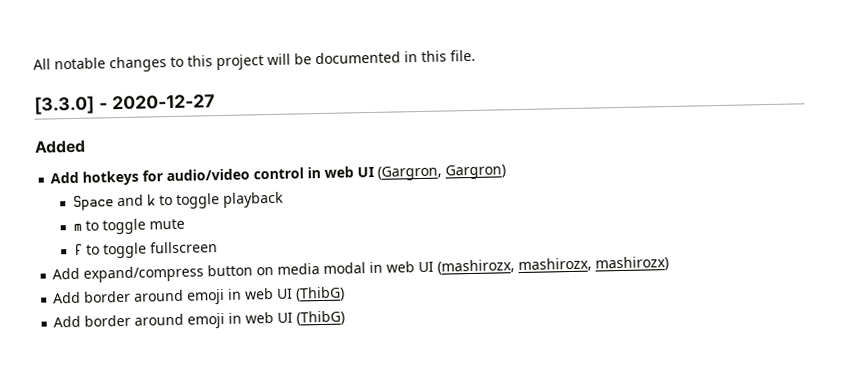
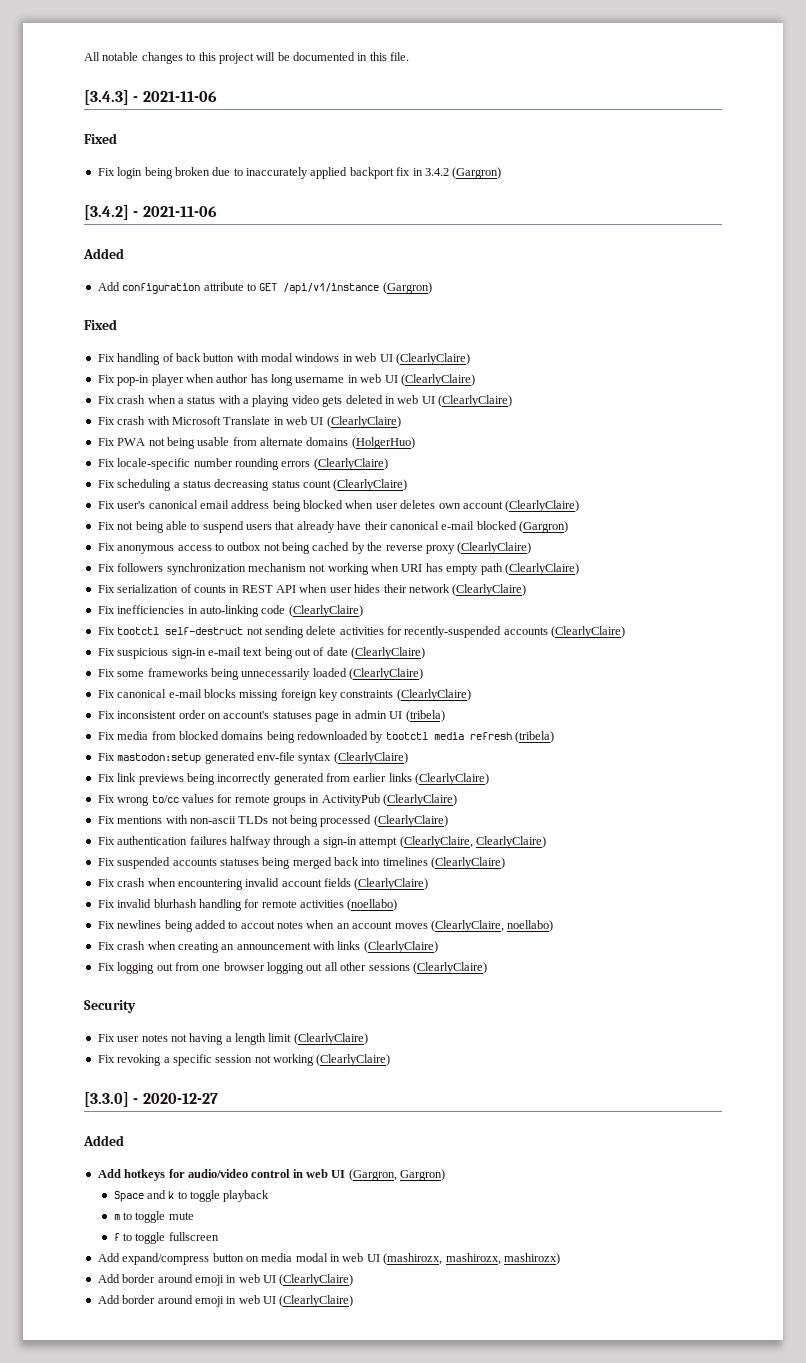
+ [3.4.3] - 2021-11-06
+ Fixed
+ Fix login being broken due to inaccurately applied backport fix in 3.4.2 (Gargron)
+ [3.4.2] - 2021-11-06
+ Added
+ Add configuration attribute to GET /api/v1/instance (Gargron)
+ Fixed
+ Fix handling of back button with modal windows in web UI (ClearlyClaire)
+ Fix pop-in player when author has long username in web UI (ClearlyClaire)
+ Fix crash when a status with a playing video gets deleted in web UI (ClearlyClaire)
+ Fix crash with Microsoft Translate in web UI (ClearlyClaire)
+ Fix PWA not being usable from alternate domains (HolgerHuo)
+ Fix locale-specific number rounding errors (ClearlyClaire)
+ Fix scheduling a status decreasing status count (ClearlyClaire)
+ Fix user's canonical email address being blocked when user deletes own account (ClearlyClaire)
+ Fix not being able to suspend users that already have their canonical e-mail blocked (Gargron)
+ Fix anonymous access to outbox not being cached by the reverse proxy (ClearlyClaire)
+ Fix followers synchronization mechanism not working when URI has empty path (ClearlyClaire)
+ Fix serialization of counts in REST API when user hides their network (ClearlyClaire)
+ Fix inefficiencies in auto-linking code (ClearlyClaire)
+ Fix tootctl self-destruct not sending delete activities for recently-suspended accounts (ClearlyClaire)
+ Fix suspicious sign-in e-mail text being out of date (ClearlyClaire)
+ Fix some frameworks being unnecessarily loaded (ClearlyClaire)
+ Fix canonical e-mail blocks missing foreign key constraints (ClearlyClaire)
+ Fix inconsistent order on account's statuses page in admin UI (tribela)
+ Fix media from blocked domains being redownloaded by tootctl media refresh (tribela)
+ Fix mastodon:setup generated env-file syntax (ClearlyClaire)
+ Fix link previews being incorrectly generated from earlier links (ClearlyClaire)
+ Fix wrong to/cc values for remote groups in ActivityPub (ClearlyClaire)
+ Fix mentions with non-ascii TLDs not being processed (ClearlyClaire)
+ Fix authentication failures halfway through a sign-in attempt (ClearlyClaire, ClearlyClaire)
+ Fix suspended accounts statuses being merged back into timelines (ClearlyClaire)
+ Fix crash when encountering invalid account fields (ClearlyClaire)
+ Fix invalid blurhash handling for remote activities (noellabo)
+ Fix newlines being added to accout notes when an account moves (ClearlyClaire, noellabo)
+ Fix crash when creating an announcement with links (ClearlyClaire)
+ Fix logging out from one browser logging out all other sessions (ClearlyClaire)
+ Security
+ Fix user notes not having a length limit (ClearlyClaire)
+ Fix revoking a specific session not working (ClearlyClaire)
  Add expand/compress button on media modal in web UI (mashirozx, mashirozx, mashirozx)
- Add border around emoji in web UI (ThibG)
- Add border around emoji in web UI (ThibG)
+ Add border around emoji in web UI (ClearlyClaire)
+ Add border around emoji in web UI (ClearlyClaire)

